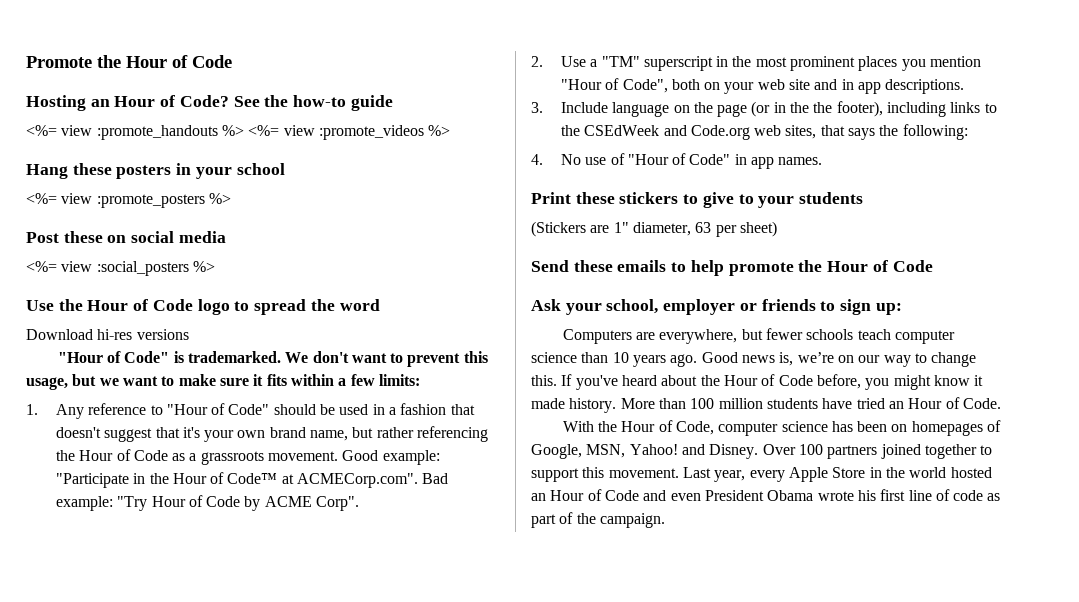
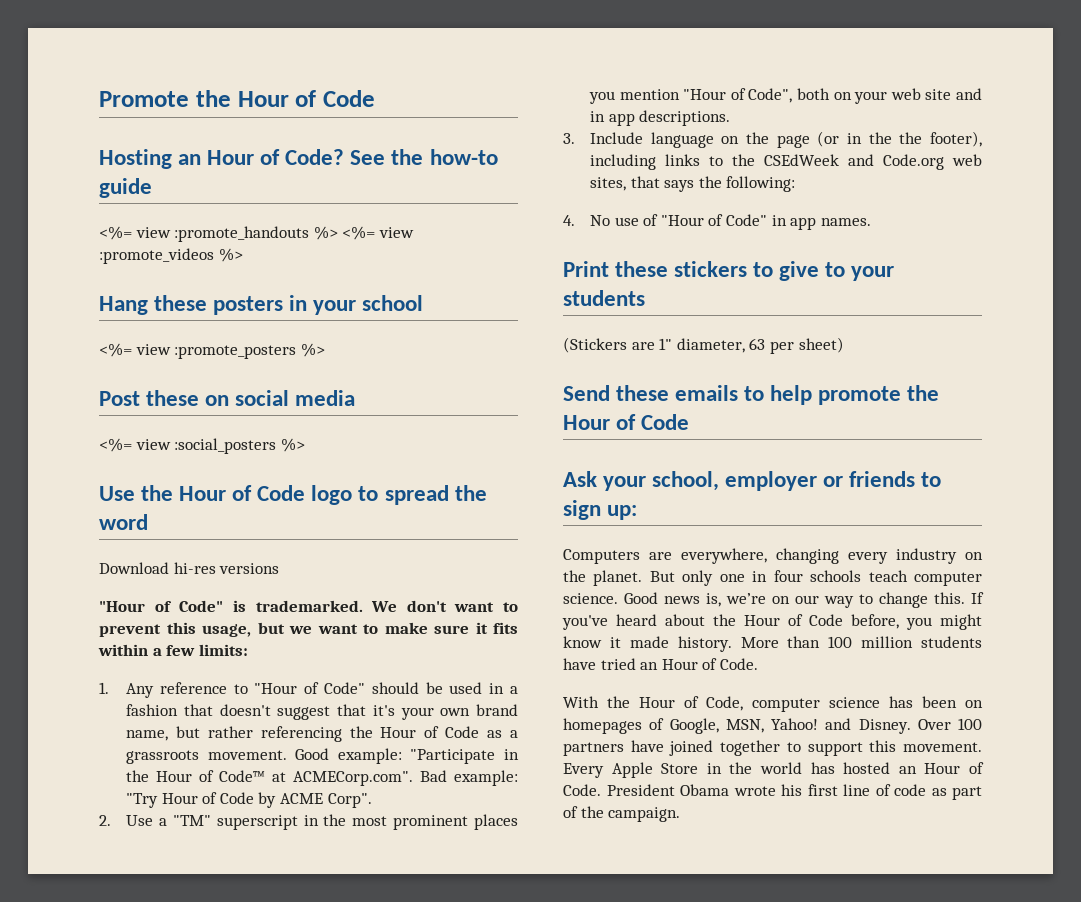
- Computers are everywhere, but fewer schools teach computer science than 10 years ago.
+ Computers are everywhere, changing every industry on the planet. But only one in four schools teach computer science.
- Over 100 partners joined together to support this movement.
+ Over 100 partners have joined together to support this movement.
- Last year, every Apple Store in the world hosted an Hour of Code and even President Obama wrote his first line of code as part of the campaign.
+ Every Apple Store in the world has hosted an Hour of Code. President Obama wrote his first line of code as part of the campaign.

